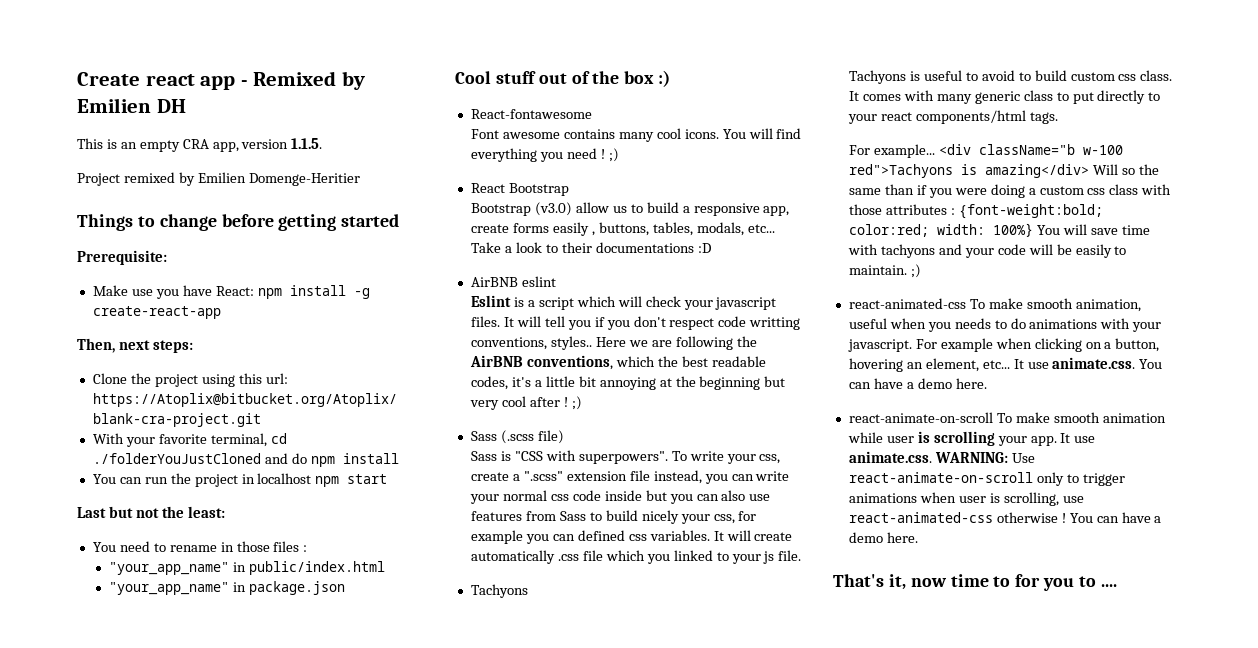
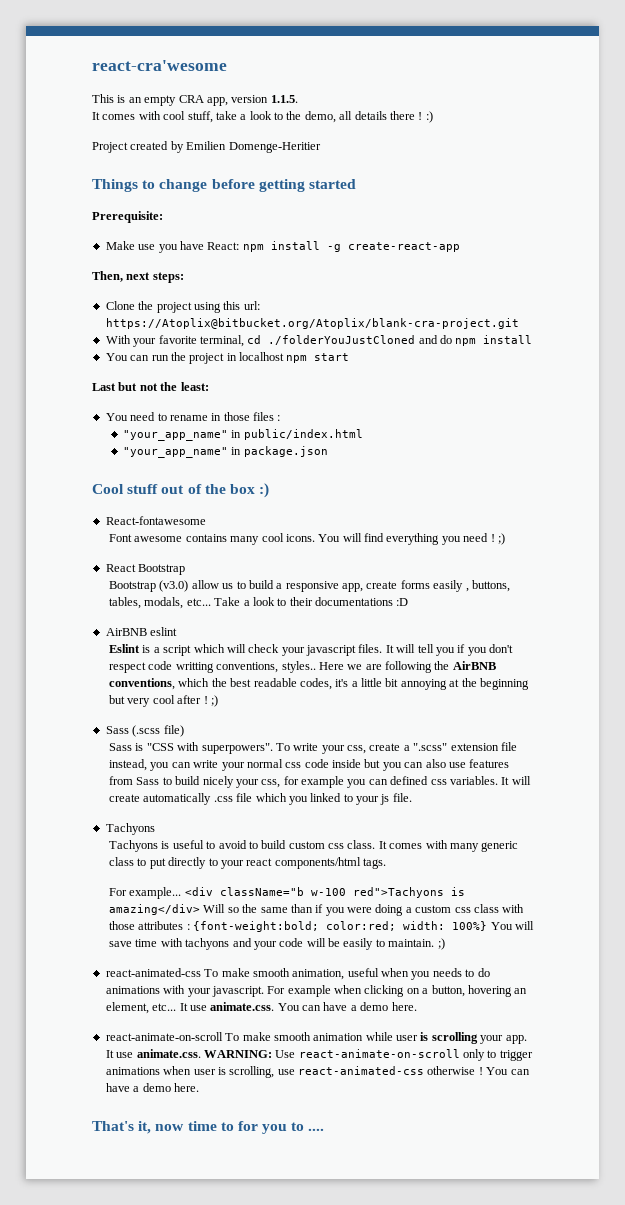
- Create react app - Remixed by Emilien DH
+ react-cra'wesome
+ It comes with cool stuff, take a look to the demo, all details there ! :)
- Project remixed by Emilien Domenge-Heritier
+ Project created by Emilien Domenge-Heritier

